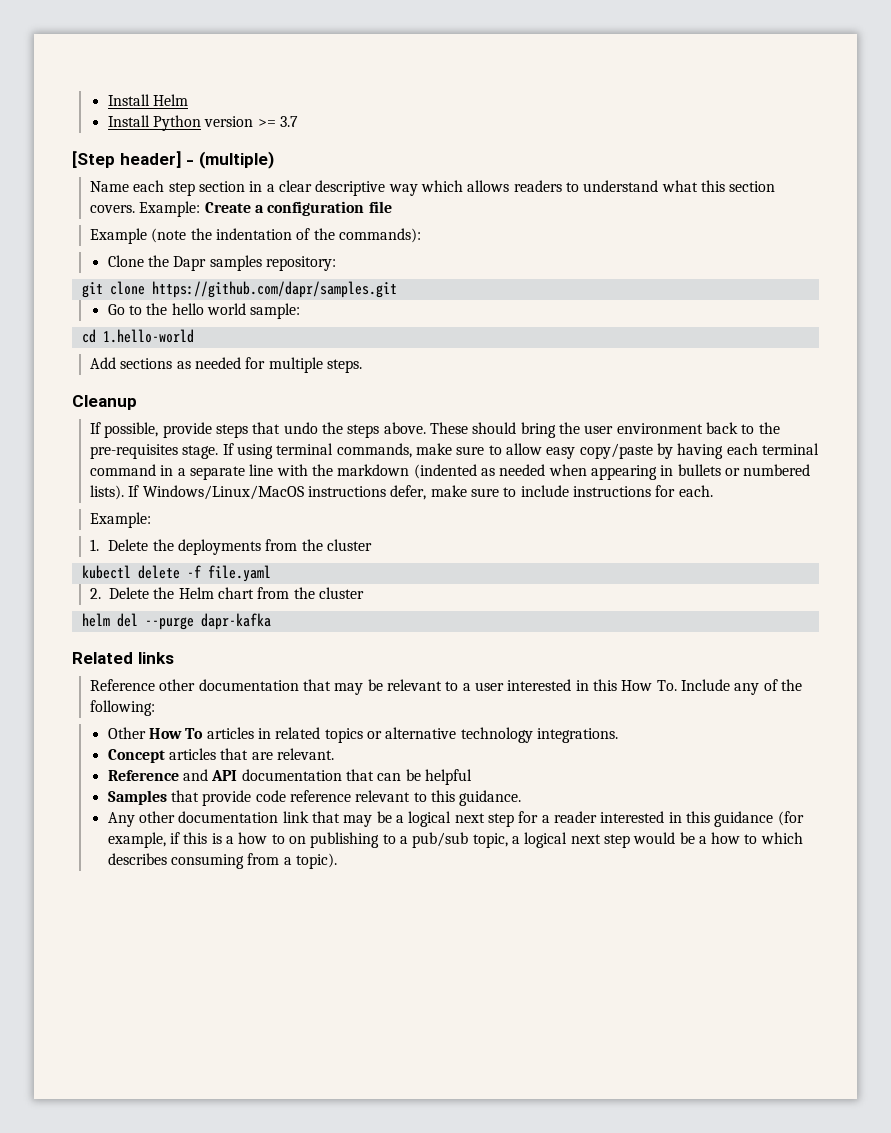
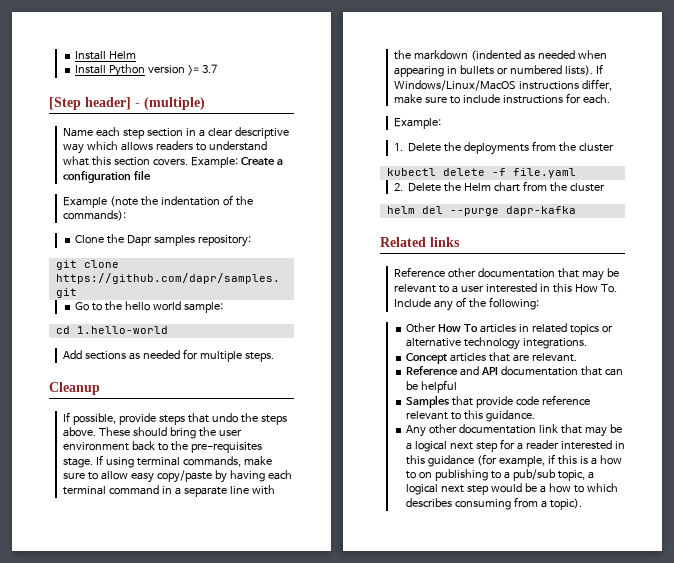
- If Windows/Linux/MacOS instructions defer, make sure to include instructions for each.
+ If Windows/Linux/MacOS instructions differ, make sure to include instructions for each.

